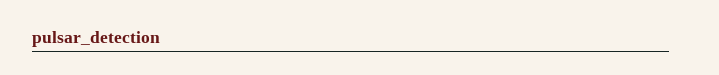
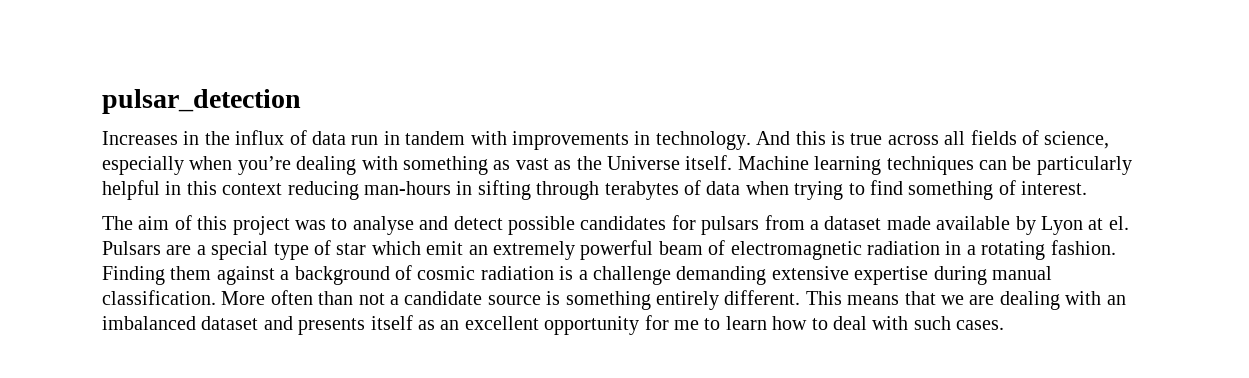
+ Increases in the influx of data run in tandem with improvements in technology. And this is true across all fields of science, especially when you’re dealing with something as vast as the Universe itself. Machine learning techniques can be particularly helpful in this context reducing man-hours in sifting through terabytes of data when trying to find something of interest.
+ The aim of this project was to analyse and detect possible candidates for pulsars from a dataset made available by Lyon at el. Pulsars are a special type of star which emit an extremely powerful beam of electromagnetic radiation in a rotating fashion. Finding them against a background of cosmic radiation is a challenge demanding extensive expertise during manual classification. More often than not a candidate source is something entirely different. This means that we are dealing with an imbalanced dataset and presents itself as an excellent opportunity for me to learn how to deal with such cases.

